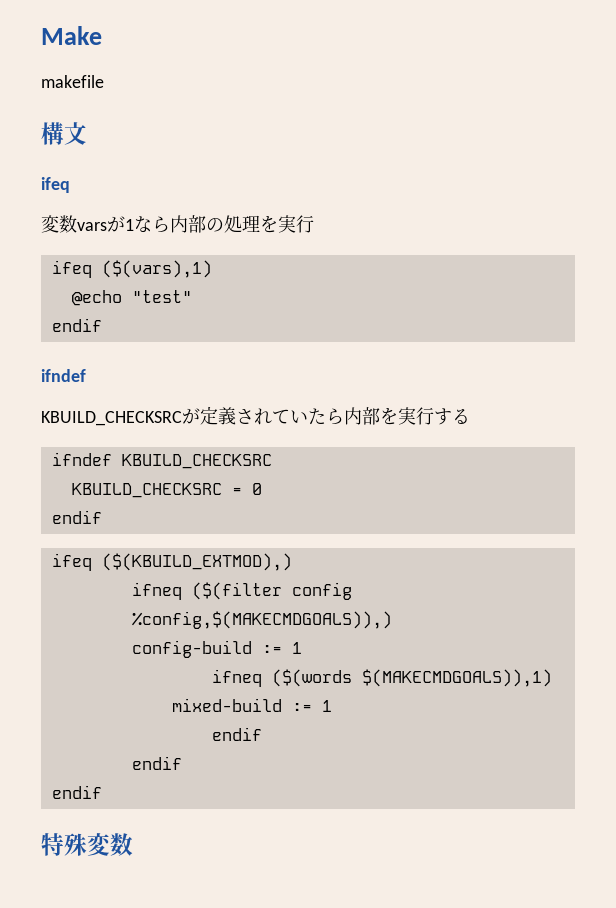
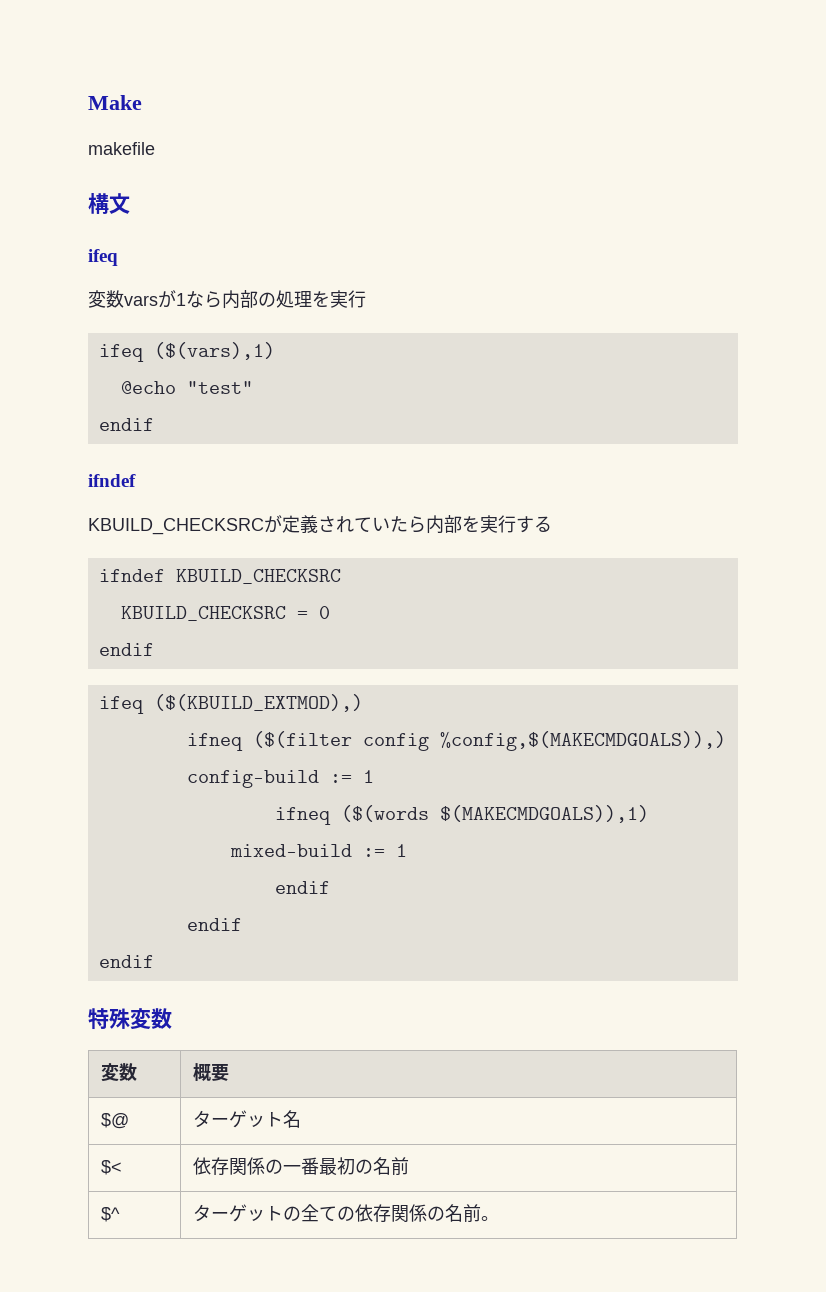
+ 変数 | 概要
+ $@ | ターゲット名
+ $< | 依存関係の一番最初の名前
+ $^ | ターゲットの全ての依存関係の名前。

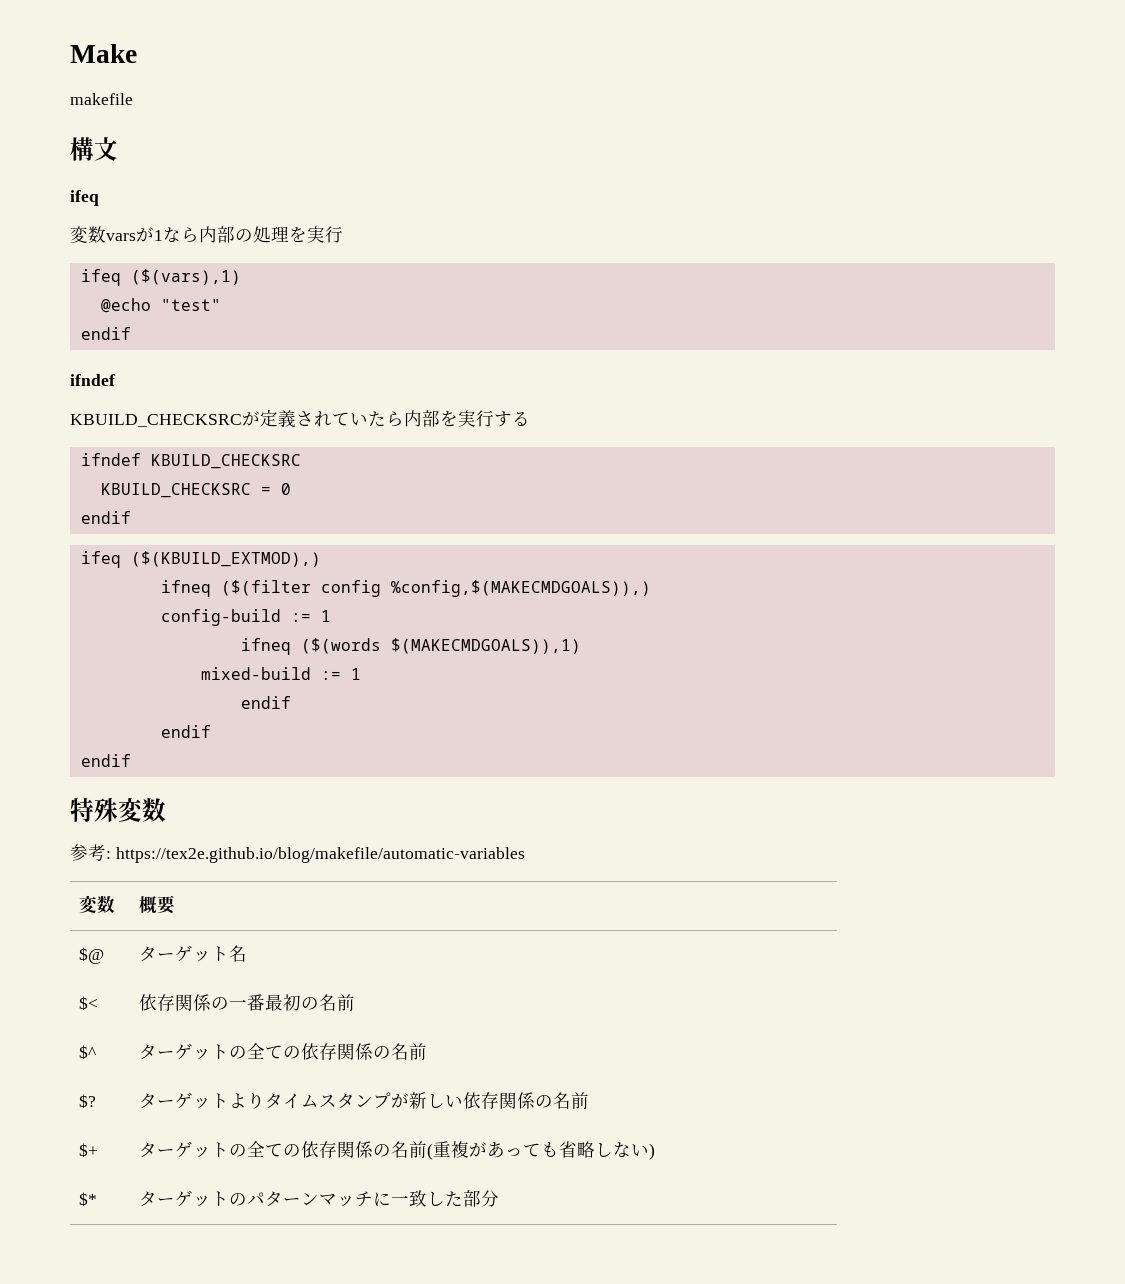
+ 参考: https://tex2e.github.io/blog/makefile/automatic-variables
- $^ | ターゲットの全ての依存関係の名前。
+ $^ | ターゲットの全ての依存関係の名前
+ $? | ターゲットよりタイムスタンプが新しい依存関係の名前
+ $+ | ターゲットの全ての依存関係の名前(重複があっても省略しない)
+ $* | ターゲットのパターンマッチに一致した部分

